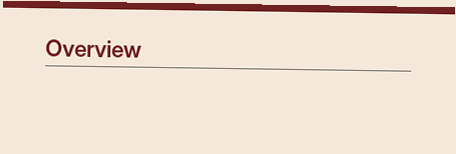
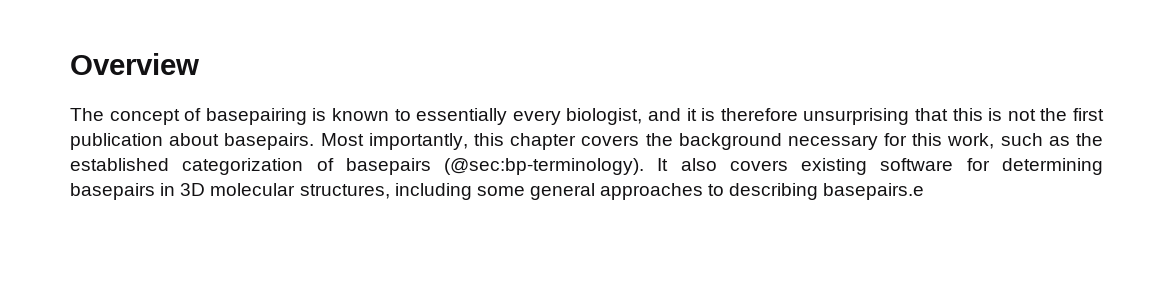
+ The concept of basepairing is known to essentially every biologist, and it is therefore unsurprising that this is not the first publication about basepairs. Most importantly, this chapter covers the background necessary for this work, such as the established categorization of basepairs (@sec:bp-terminology). It also covers existing software for determining basepairs in 3D molecular structures, including some general approaches to describing basepairs.e

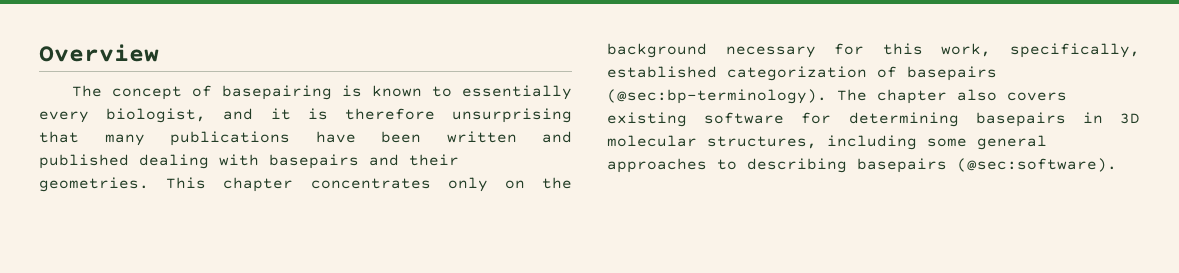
- The concept of basepairing is known to essentially every biologist, and it is therefore unsurprising that this is not the first publication about basepairs. Most importantly, this chapter covers the background necessary for this work, such as the established categorization of basepairs (@sec:bp-terminology).
+ The concept of basepairing is known to essentially every biologist, and it is therefore unsurprising that many publications have been written and published dealing with basepairs and their geometries. This chapter concentrates only on the background necessary for this work, specifically, established categorization of basepairs (@sec:bp-terminology).
- It also covers existing software for determining basepairs in 3D molecular structures, including some general approaches to describing basepairs.e
+ The chapter also covers existing software for determining basepairs in 3D molecular structures, including some general approaches to describing basepairs (@sec:software).

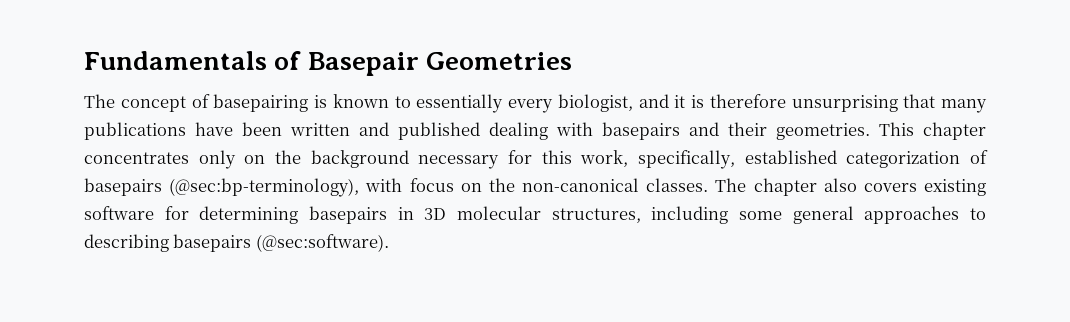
- Overview
+ Fundamentals of Basepair Geometries
- This chapter concentrates only on the background necessary for this work, specifically, established categorization of basepairs (@sec:bp-terminology).
+ This chapter concentrates only on the background necessary for this work, specifically, established categorization of basepairs (@sec:bp-terminology), with focus on the non-canonical classes.

